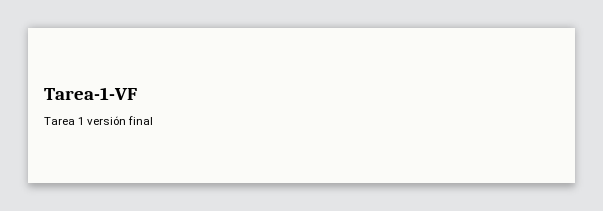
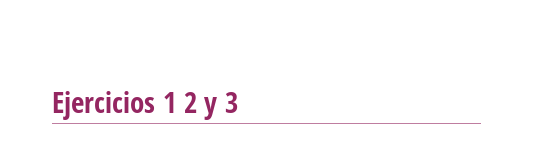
- Tarea-1-VF
- Tarea 1 versión final
+ Ejercicios 1 2 y 3

